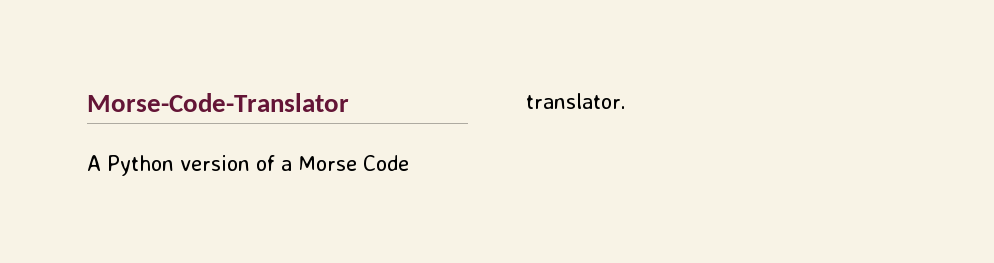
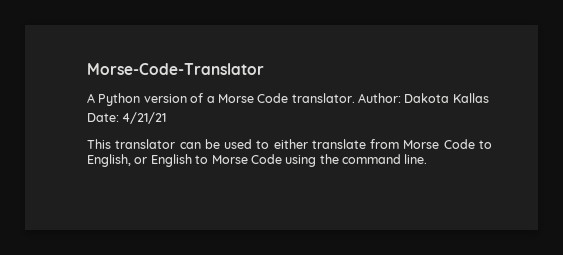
+ Author: Dakota Kallas
+ Date: 4/21/21
+ This translator can be used to either translate from Morse Code to English, or English to Morse Code using the command line.

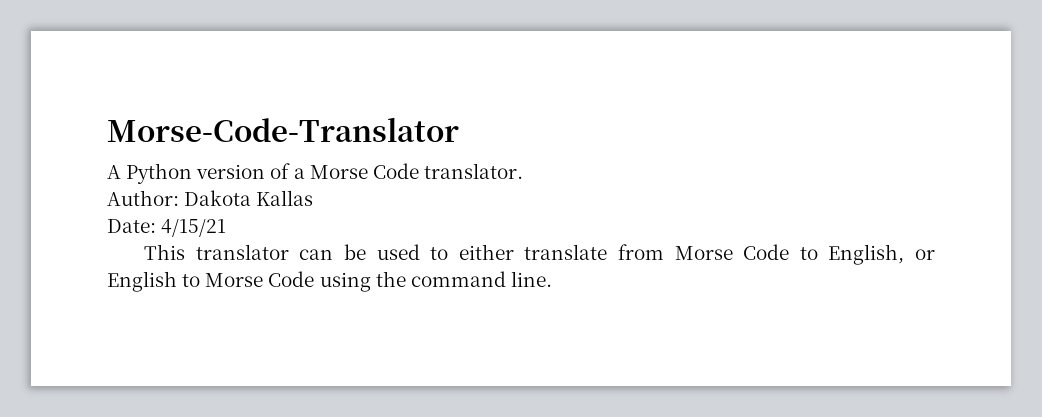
- A Python version of a Morse Code translator. Author: Dakota Kallas
+ A Python version of a Morse Code translator.
+ Author: Dakota Kallas
- Date: 4/21/21
+ Date: 4/15/21

